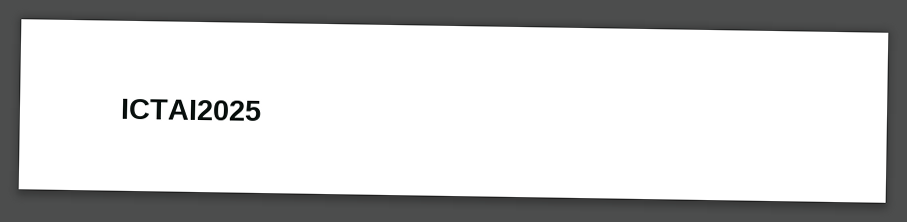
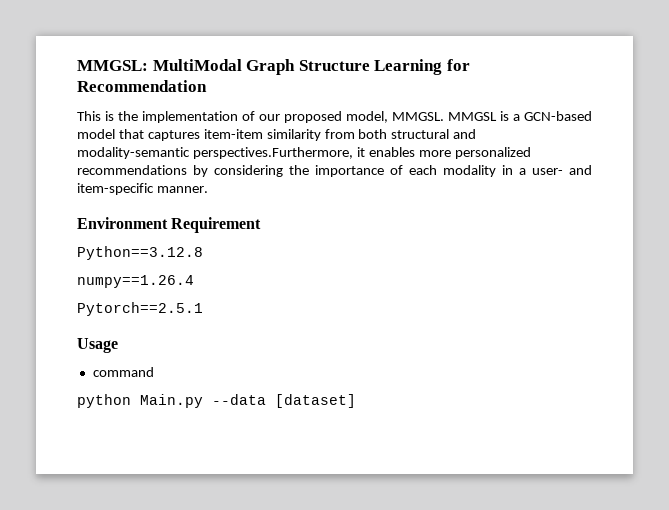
- ICTAI2025
+ MMGSL: MultiModal Graph Structure Learning for Recommendation
+ This is the implementation of our proposed model, MMGSL. MMGSL is a GCN-based model that captures item-item similarity from both structural and modality-semantic perspectives.Furthermore, it enables more personalized recommendations by considering the importance of each modality in a user- and item-specific manner.
+ Environment Requirement
+ Python==3.12.8
+ numpy==1.26.4
+ Pytorch==2.5.1
+ Usage
+ command
+ python Main.py --data [dataset]

